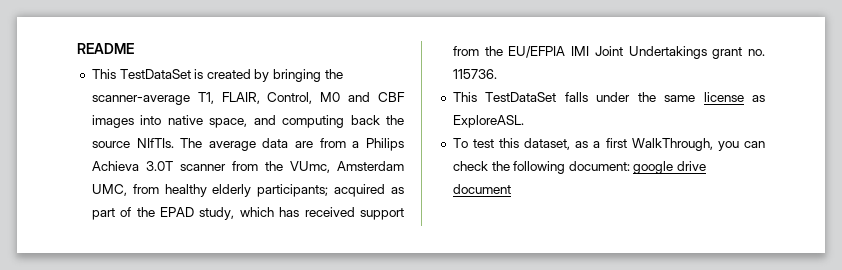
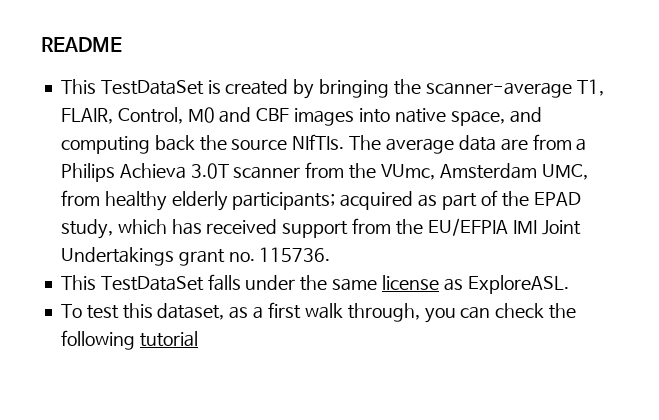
- To test this dataset, as a first WalkThrough, you can check the following document: google drive document
+ To test this dataset, as a first walk through, you can check the following tutorial

